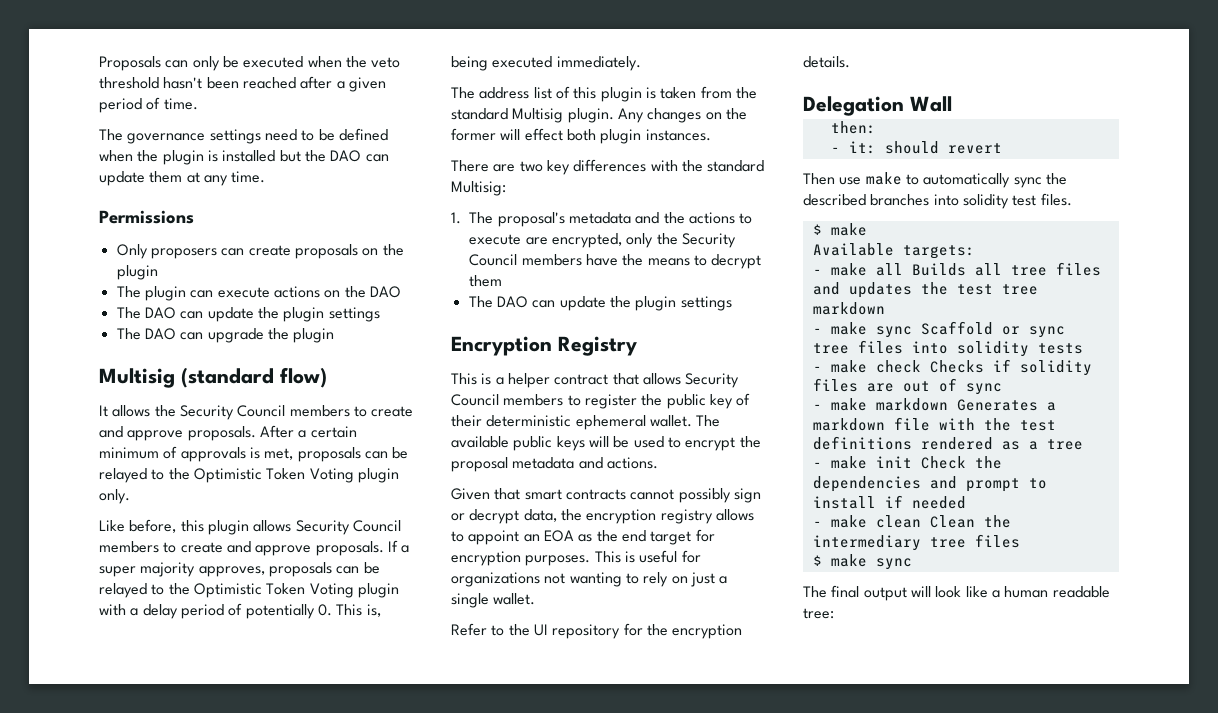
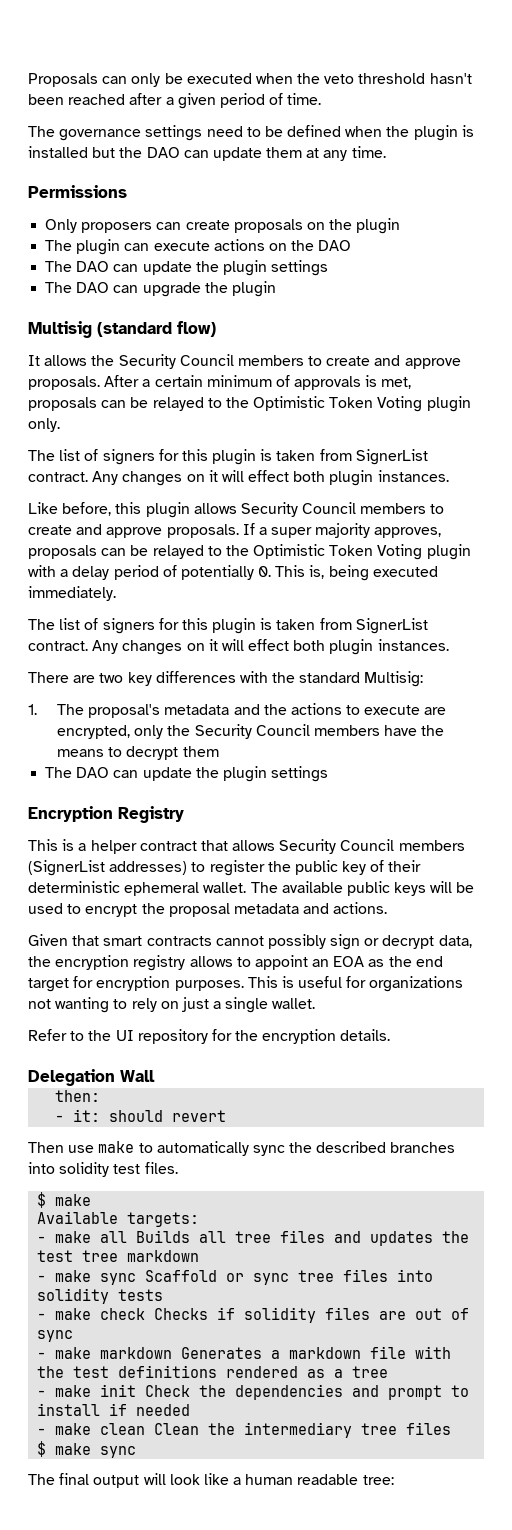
  After a certain minimum of approvals is met, proposals can be relayed to the Optimistic Token Voting plugin only.
+ The list of signers for this plugin is taken from SignerList contract. Any changes on it will effect both plugin instances.
  If a super majority approves, proposals can be relayed to the Optimistic Token Voting plugin with a delay period of potentially 0. This is, being executed immediately.
- The address list of this plugin is taken from the standard Multisig plugin. Any changes on the former will effect both plugin instances.
+ The list of signers for this plugin is taken from SignerList contract. Any changes on it will effect both plugin instances.
- This is a helper contract that allows Security Council members to register the public key of their deterministic ephemeral wallet.
+ This is a helper contract that allows Security Council members (SignerList addresses) to register the public key of their deterministic ephemeral wallet.

